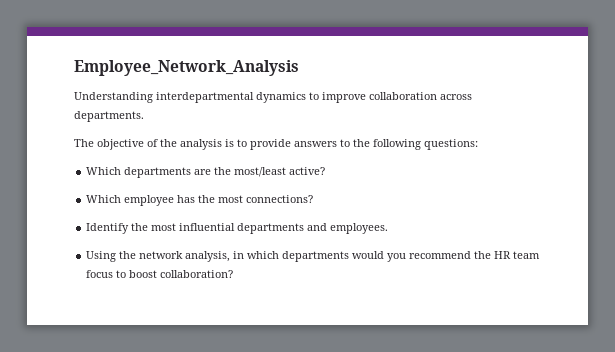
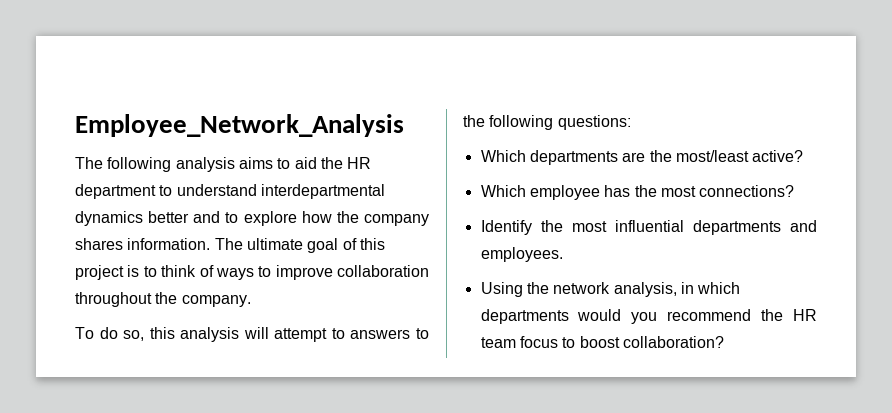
- Understanding interdepartmental dynamics to improve collaboration across departments.
- The objective of the analysis is to provide answers to the following questions:
+ The following analysis aims to aid the HR department to understand interdepartmental dynamics better and to explore how the company shares information. The ultimate goal of this project is to think of ways to improve collaboration throughout the company.
+ To do so, this analysis will attempt to answers to the following questions:

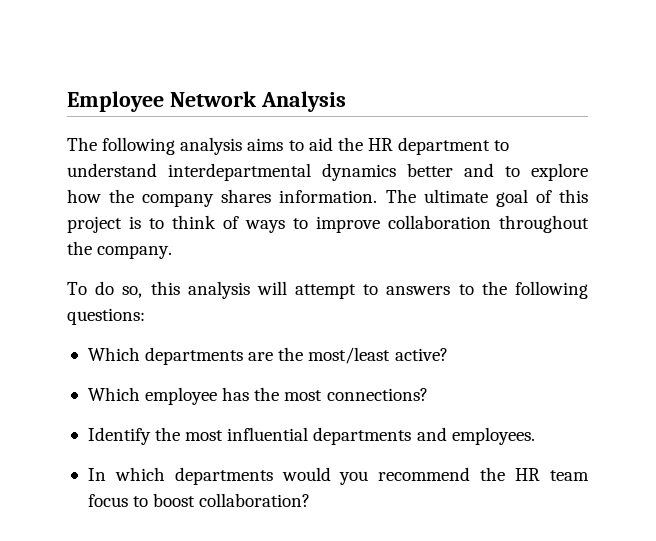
- Employee_Network_Analysis
+ Employee Network Analysis
- Using the network analysis, in which departments would you recommend the HR team focus to boost collaboration?
+ In which departments would you recommend the HR team focus to boost collaboration?

